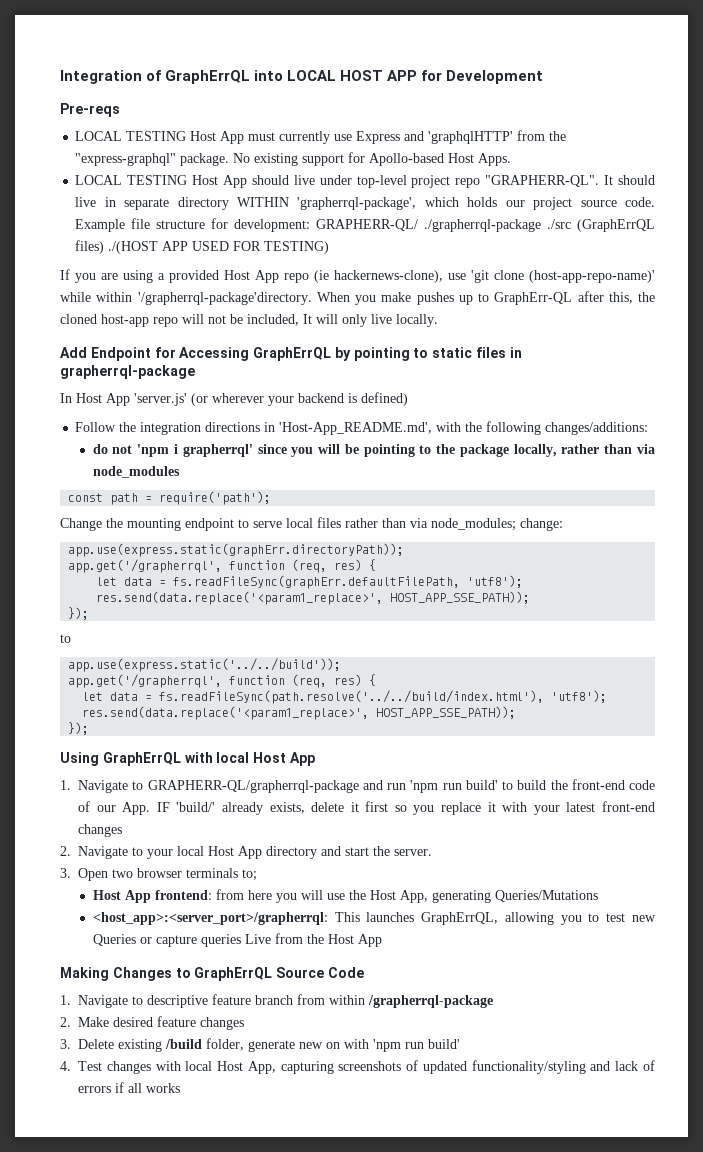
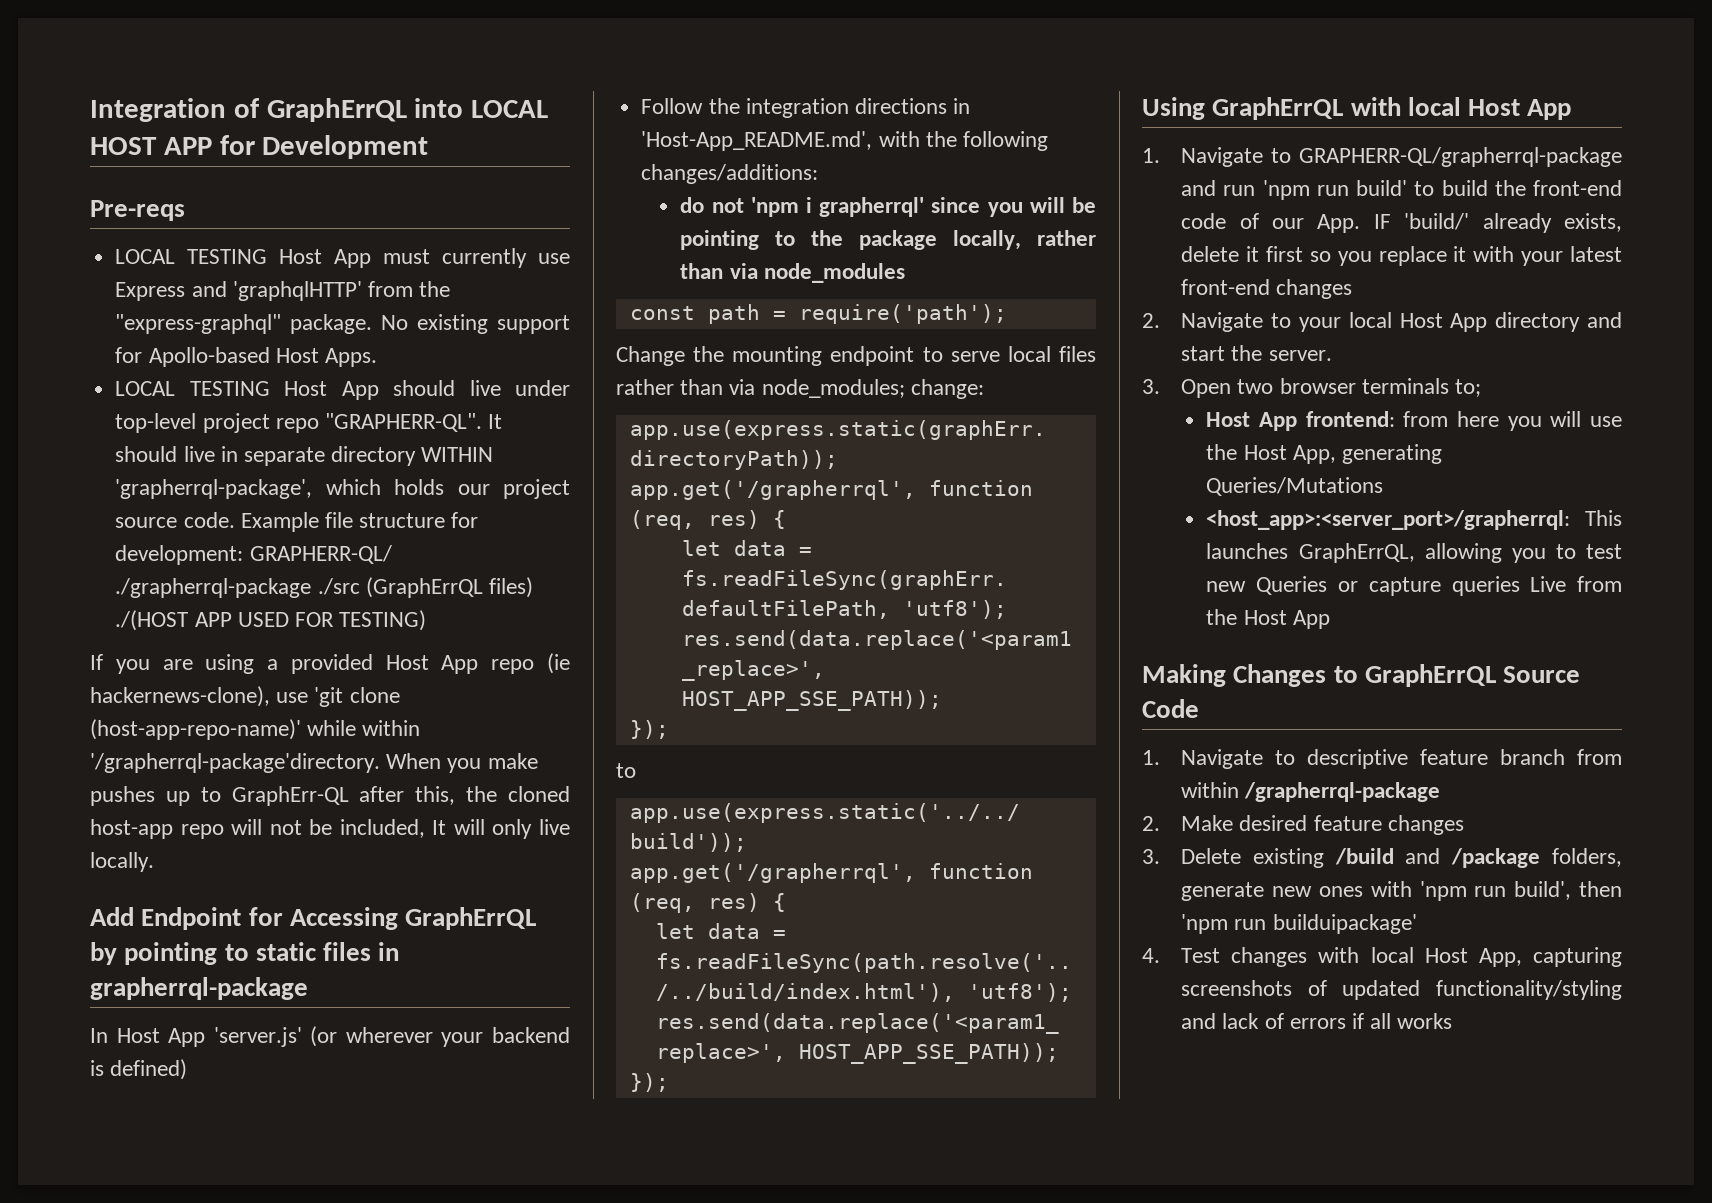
- 3. Delete existing /build folder, generate new on with 'npm run build'
+ 3. Delete existing /build and /package folders, generate new ones with 'npm run build', then 'npm run builduipackage'

